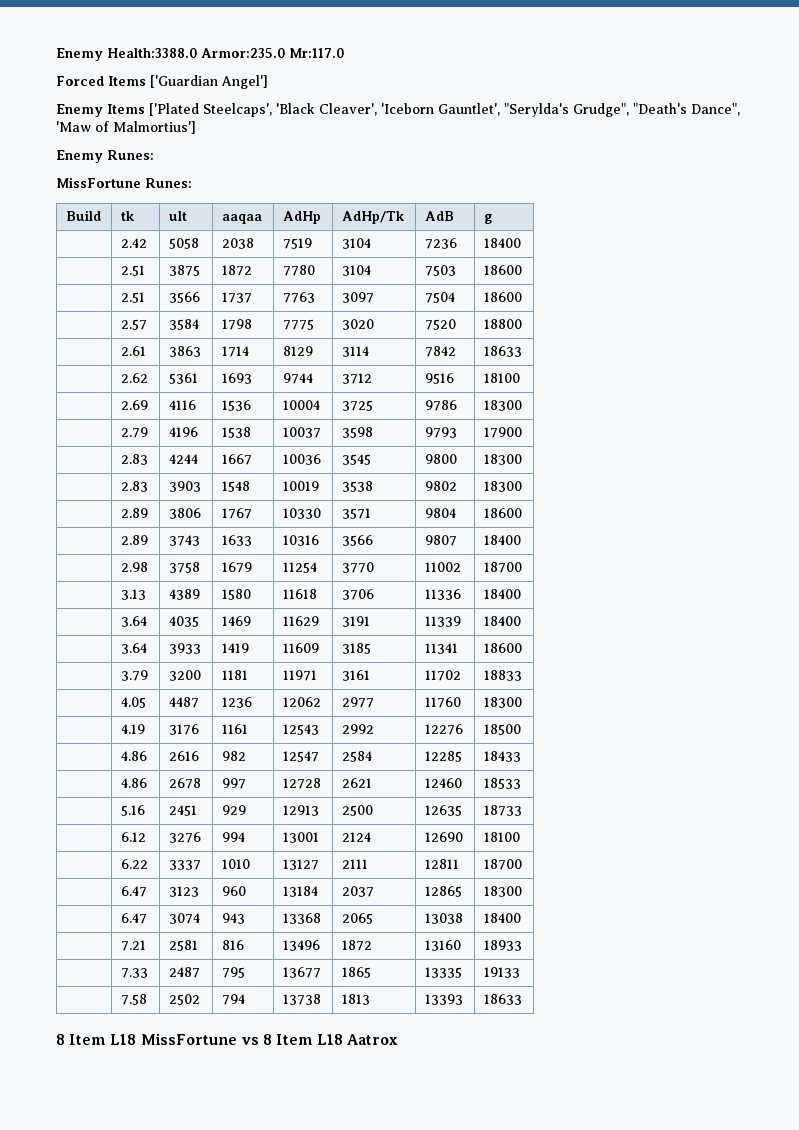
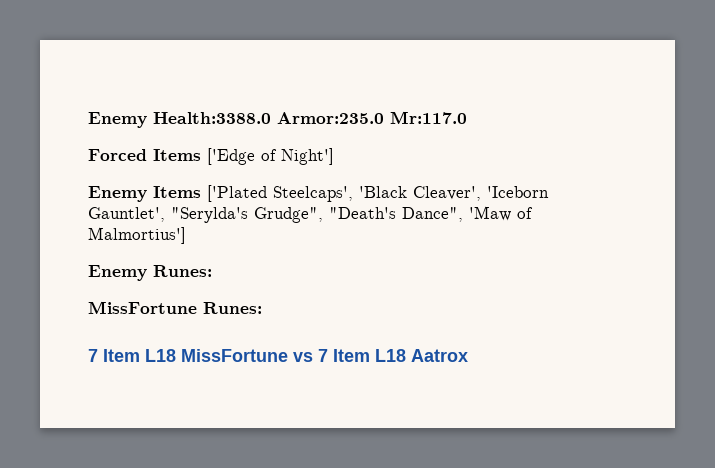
- Forced Items ['Guardian Angel']
+ Forced Items ['Edge of Night']
- Build | tk | ult | aaqaa | AdHp | AdHp/Tk | AdB | g
- | 2.42 | 5058 | 2038 | 7519 | 3104 | 7236 | 18400
- | 2.51 | 3875 | 1872 | 7780 | 3104 | 7503 | 18600
- | 2.51 | 3566 | 1737 | 7763 | 3097 | 7504 | 18600
- | 2.57 | 3584 | 1798 | 7775 | 3020 | 7520 | 18800
- | 2.61 | 3863 | 1714 | 8129 | 3114 | 7842 | 18633
- | 2.62 | 5361 | 1693 | 9744 | 3712 | 9516 | 18100
- | 2.69 | 4116 | 1536 | 10004 | 3725 | 9786 | 18300
- | 2.79 | 4196 | 1538 | 10037 | 3598 | 9793 | 17900
- | 2.83 | 4244 | 1667 | 10036 | 3545 | 9800 | 18300
- | 2.83 | 3903 | 1548 | 10019 | 3538 | 9802 | 18300
- | 2.89 | 3806 | 1767 | 10330 | 3571 | 9804 | 18600
- | 2.89 | 3743 | 1633 | 10316 | 3566 | 9807 | 18400
- | 2.98 | 3758 | 1679 | 11254 | 3770 | 11002 | 18700
- | 3.13 | 4389 | 1580 | 11618 | 3706 | 11336 | 18400
- | 3.64 | 4035 | 1469 | 11629 | 3191 | 11339 | 18400
- | 3.64 | 3933 | 1419 | 11609 | 3185 | 11341 | 18600
- | 3.79 | 3200 | 1181 | 11971 | 3161 | 11702 | 18833
- | 4.05 | 4487 | 1236 | 12062 | 2977 | 11760 | 18300
- | 4.19 | 3176 | 1161 | 12543 | 2992 | 12276 | 18500
- | 4.86 | 2616 | 982 | 12547 | 2584 | 12285 | 18433
- | 4.86 | 2678 | 997 | 12728 | 2621 | 12460 | 18533
- | 5.16 | 2451 | 929 | 12913 | 2500 | 12635 | 18733
- | 6.12 | 3276 | 994 | 13001 | 2124 | 12690 | 18100
- | 6.22 | 3337 | 1010 | 13127 | 2111 | 12811 | 18700
- | 6.47 | 3123 | 960 | 13184 | 2037 | 12865 | 18300
- | 6.47 | 3074 | 943 | 13368 | 2065 | 13038 | 18400
- | 7.21 | 2581 | 816 | 13496 | 1872 | 13160 | 18933
- | 7.33 | 2487 | 795 | 13677 | 1865 | 13335 | 19133
- | 7.58 | 2502 | 794 | 13738 | 1813 | 13393 | 18633
- 8 Item L18 MissFortune vs 8 Item L18 Aatrox
+ 7 Item L18 MissFortune vs 7 Item L18 Aatrox

